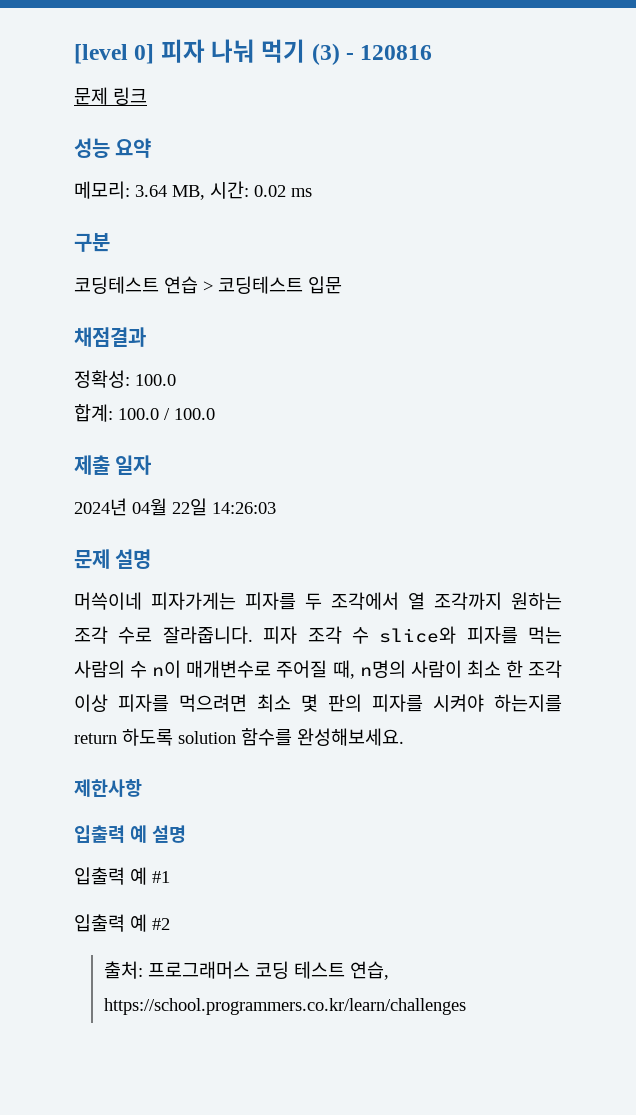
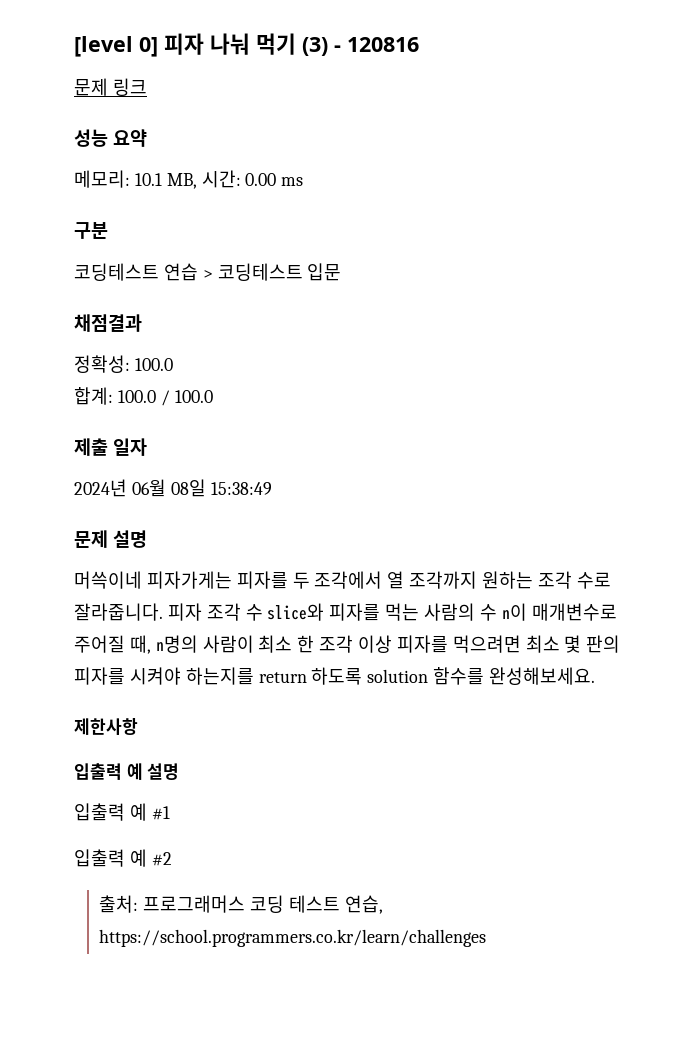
- 메모리: 3.64 MB, 시간: 0.02 ms
+ 메모리: 10.1 MB, 시간: 0.00 ms
- 2024년 04월 22일 14:26:03
+ 2024년 06월 08일 15:38:49

